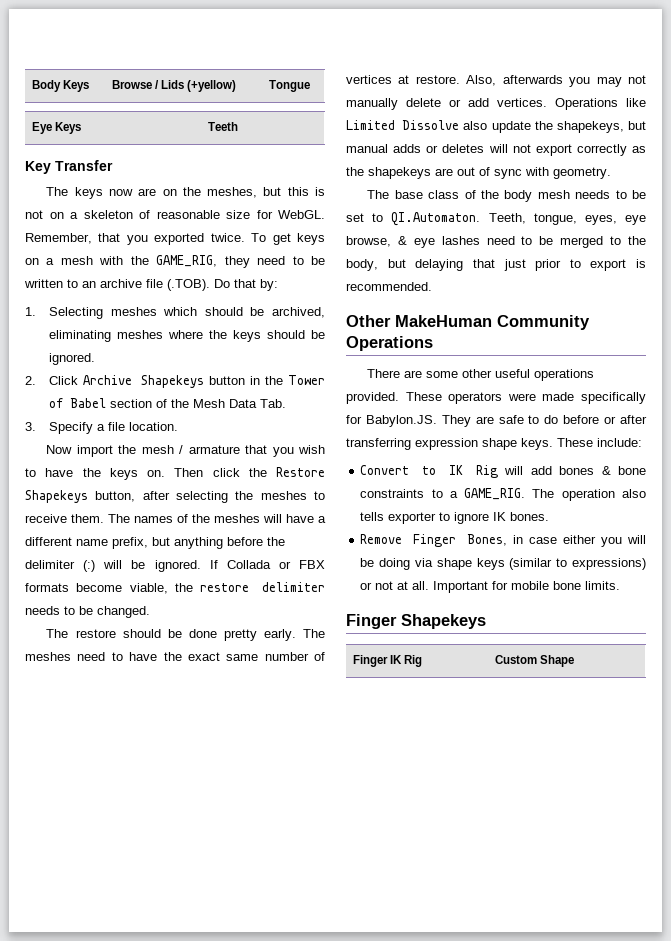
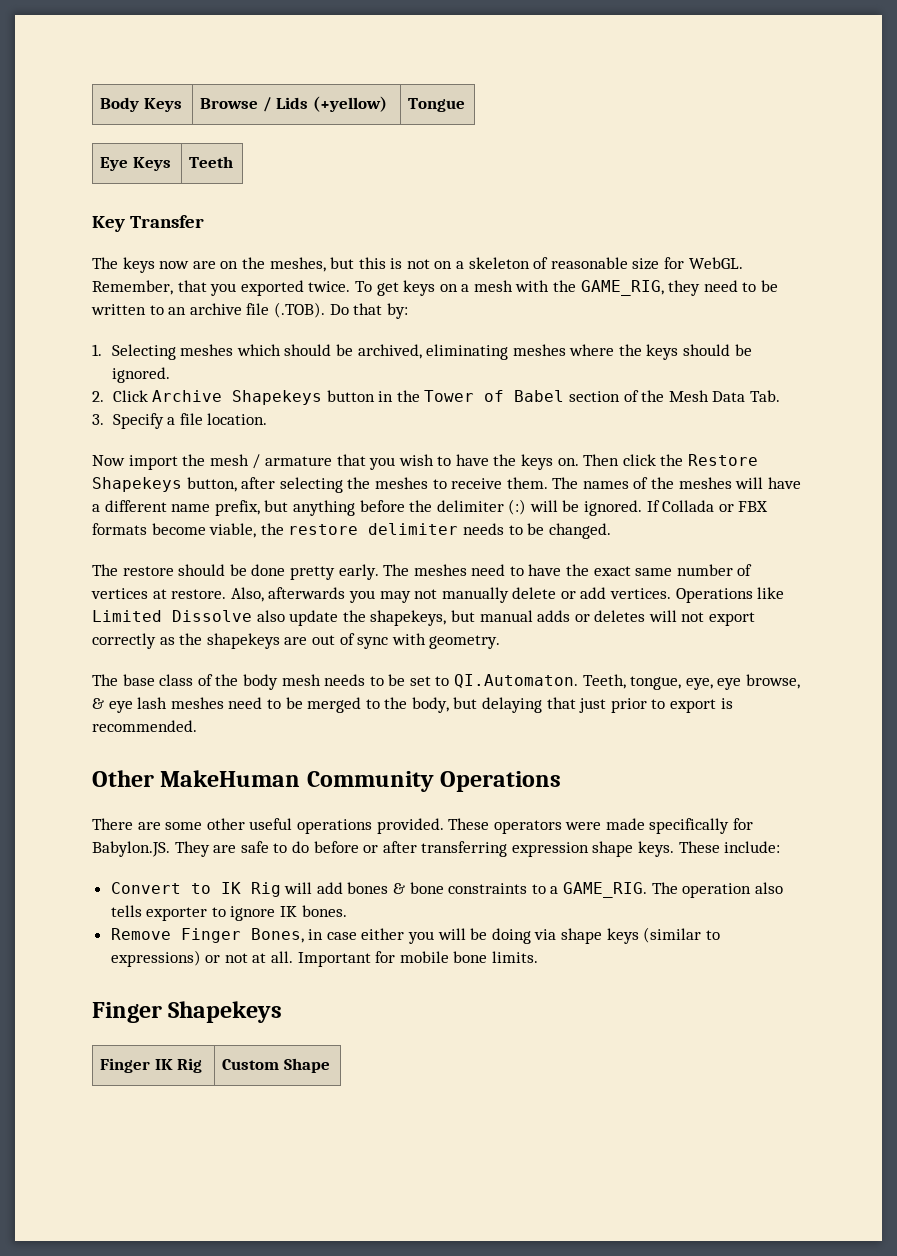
- The base class of the body mesh needs to be set to QI.Automaton. Teeth, tongue, eyes, eye browse, & eye lashes need to be merged to the body, but delaying that just prior to export is recommended.
+ The base class of the body mesh needs to be set to QI.Automaton. Teeth, tongue, eye, eye browse, & eye lash meshes need to be merged to the body, but delaying that just prior to export is recommended.

